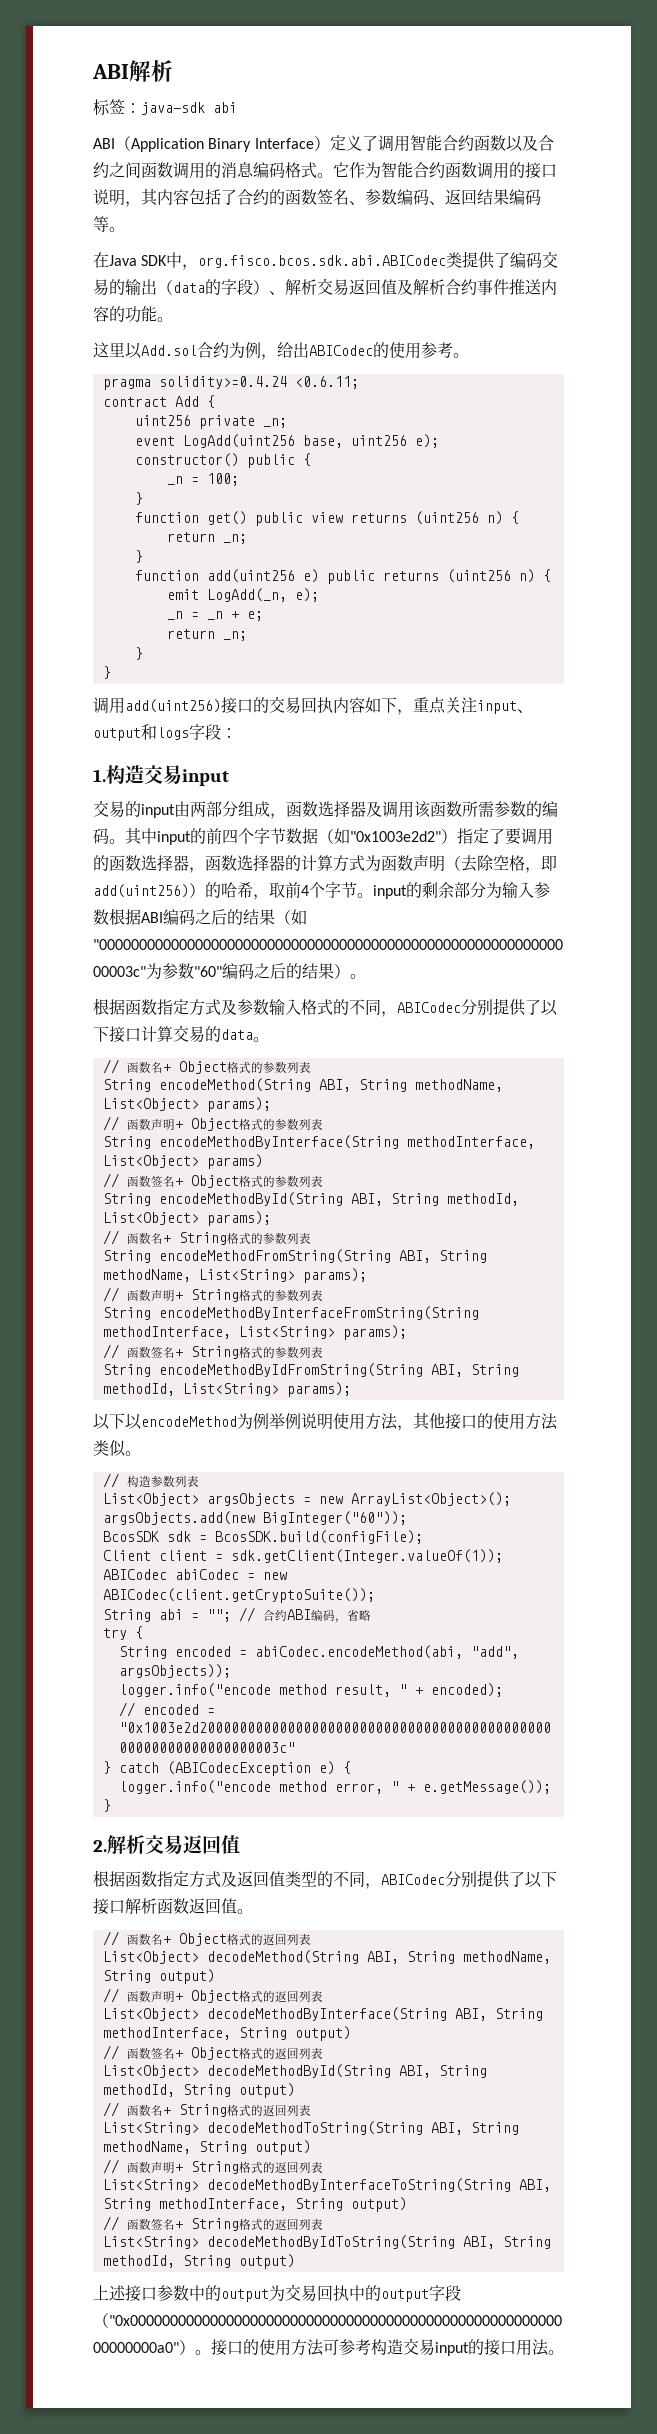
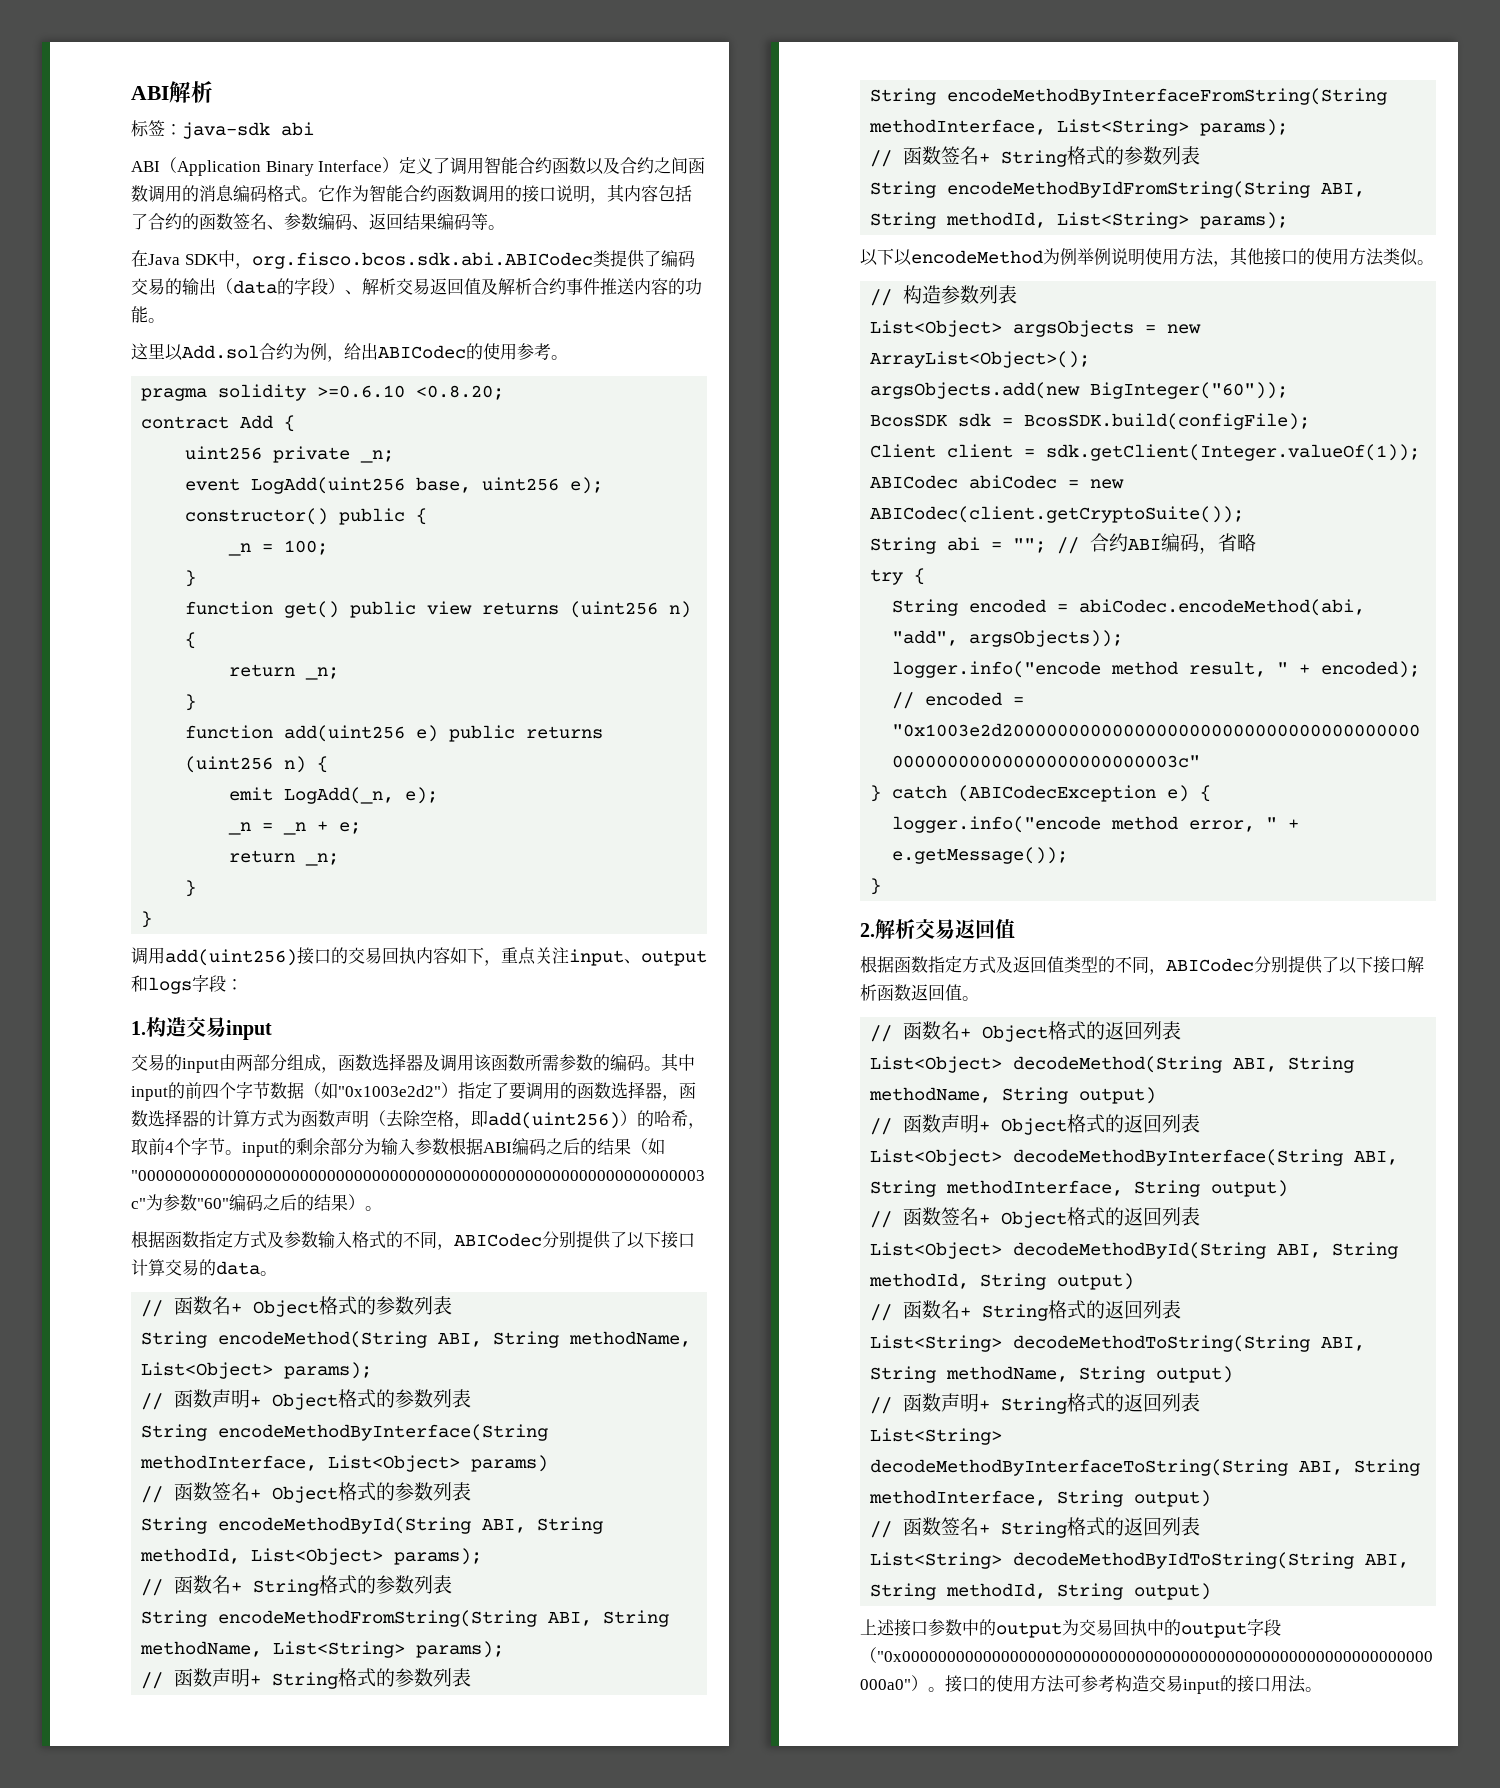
- pragma solidity>=0.4.24 <0.6.11;
+ pragma solidity >=0.6.10 <0.8.20;

